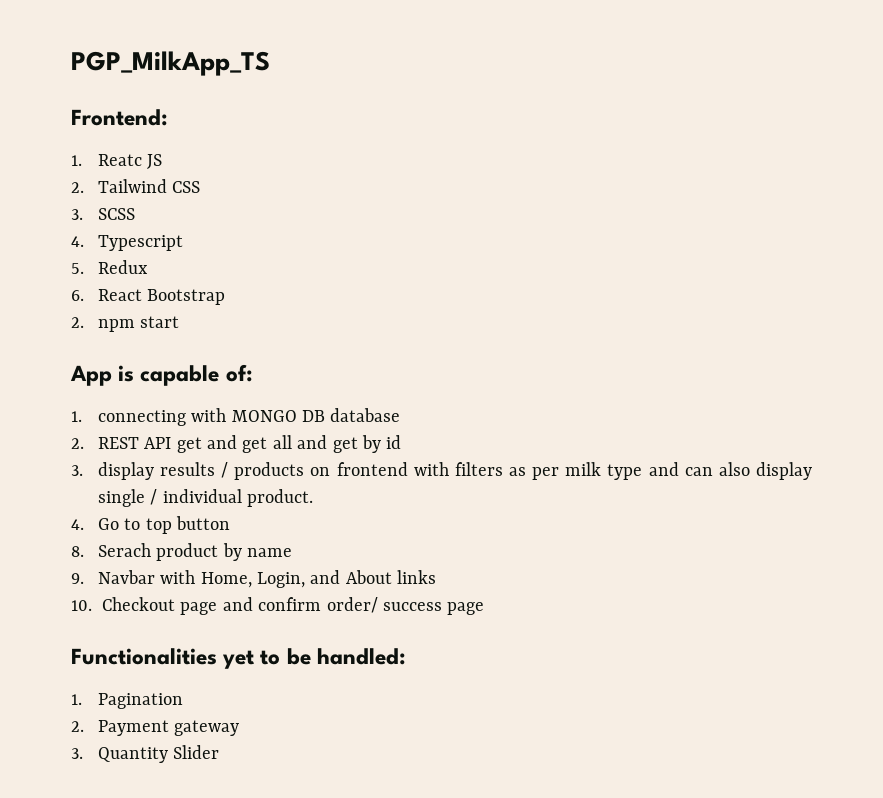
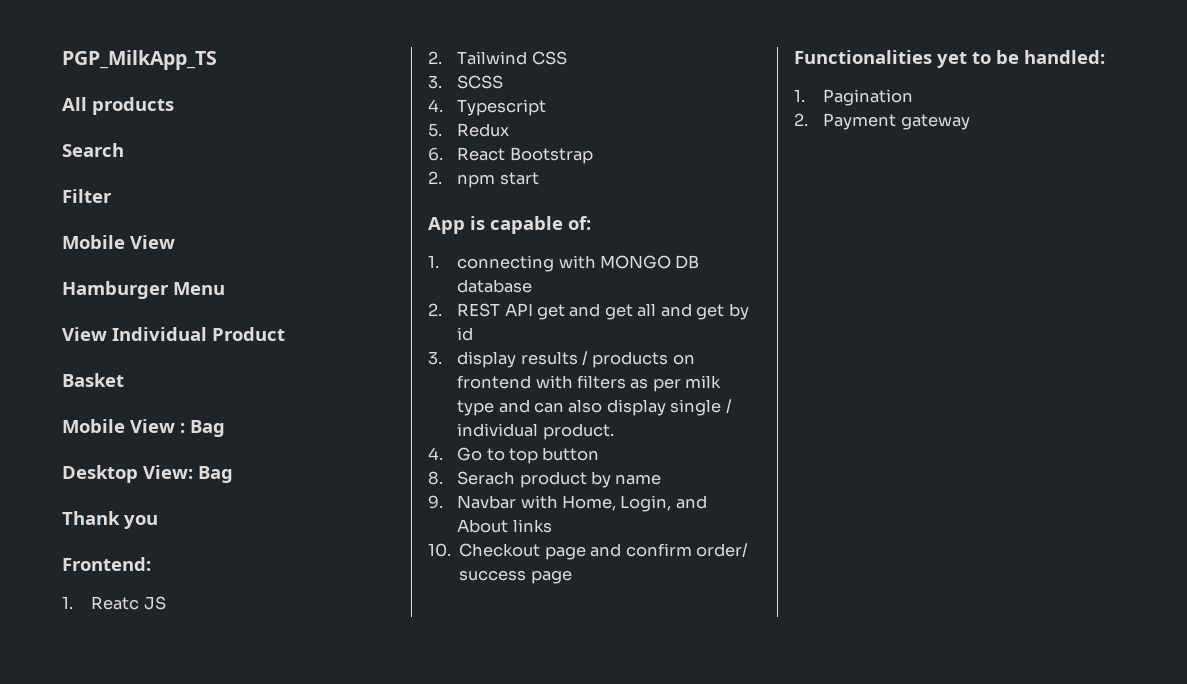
+ All products
+ Search
+ Filter
+ Mobile View
+ Hamburger Menu
+ View Individual Product
+ Basket
+ Mobile View : Bag
+ Desktop View: Bag
+ Thank you
- 3. Quantity Slider

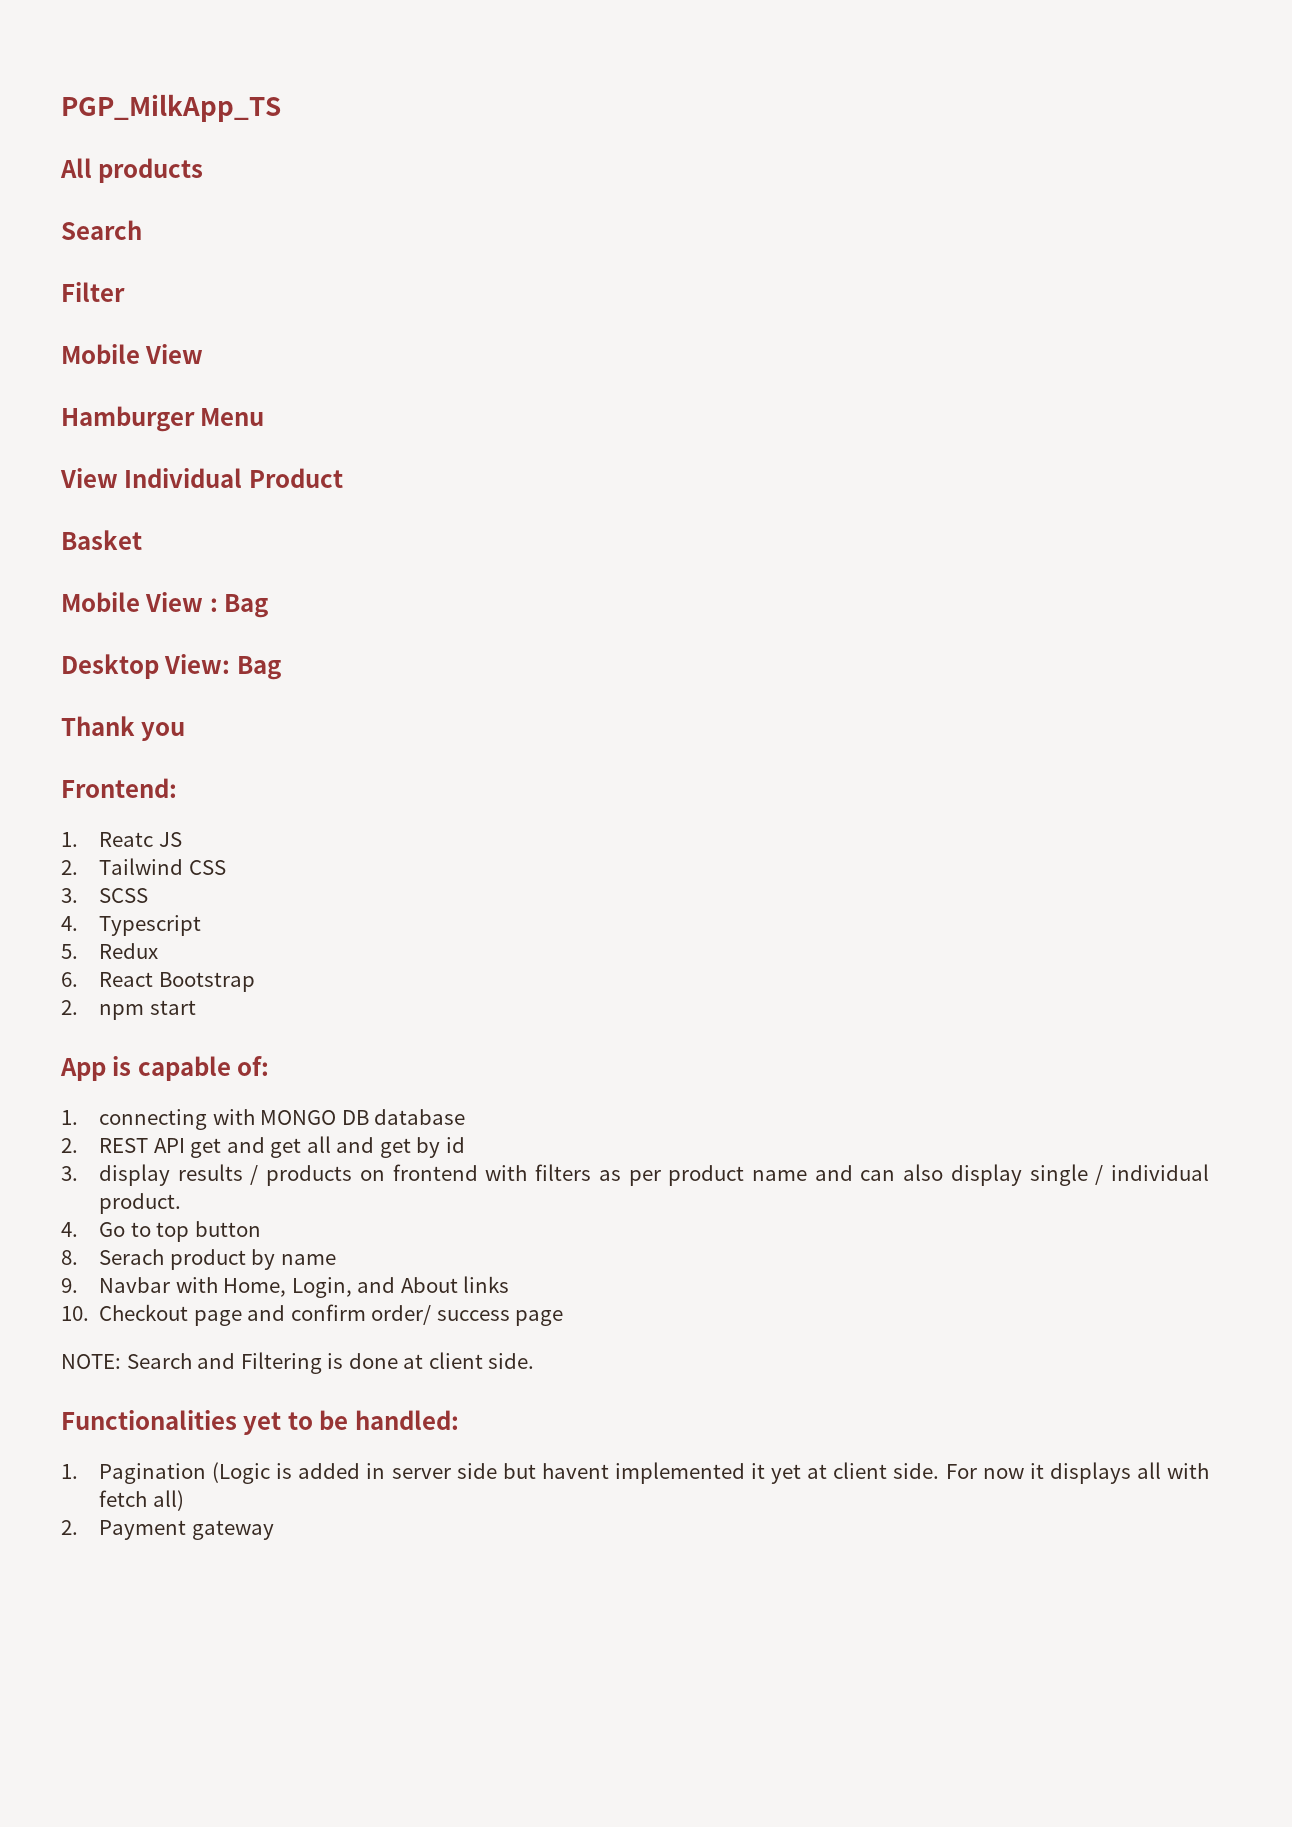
- 3. display results / products on frontend with filters as per milk type and can also display single / individual product.
+ 3. display results / products on frontend with filters as per product name and can also display single / individual product.
+ NOTE: Search and Filtering is done at client side.
- 1. Pagination
+ 1. Pagination (Logic is added in server side but havent implemented it yet at client side. For now it displays all with fetch all)

